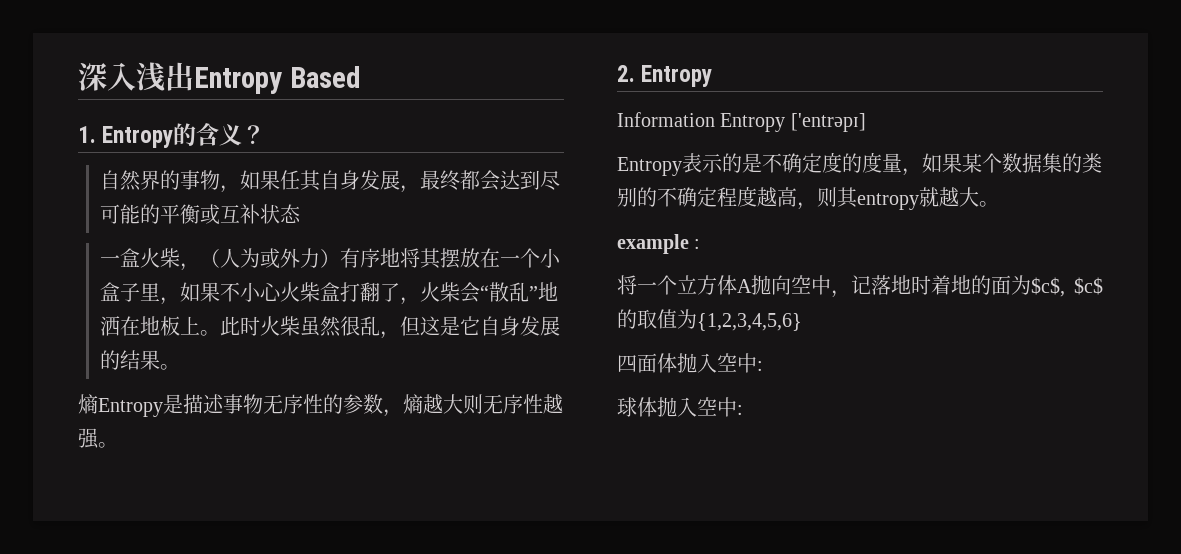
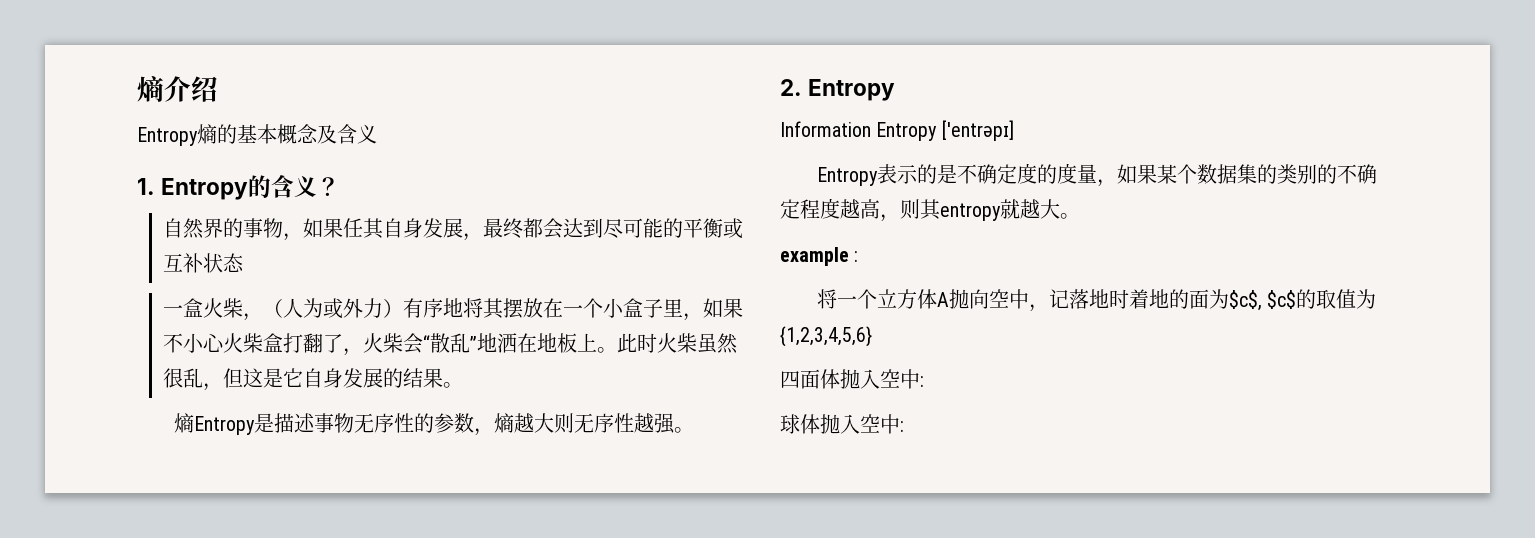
- 深入浅出Entropy Based
+ 熵介绍
+ Entropy熵的基本概念及含义

